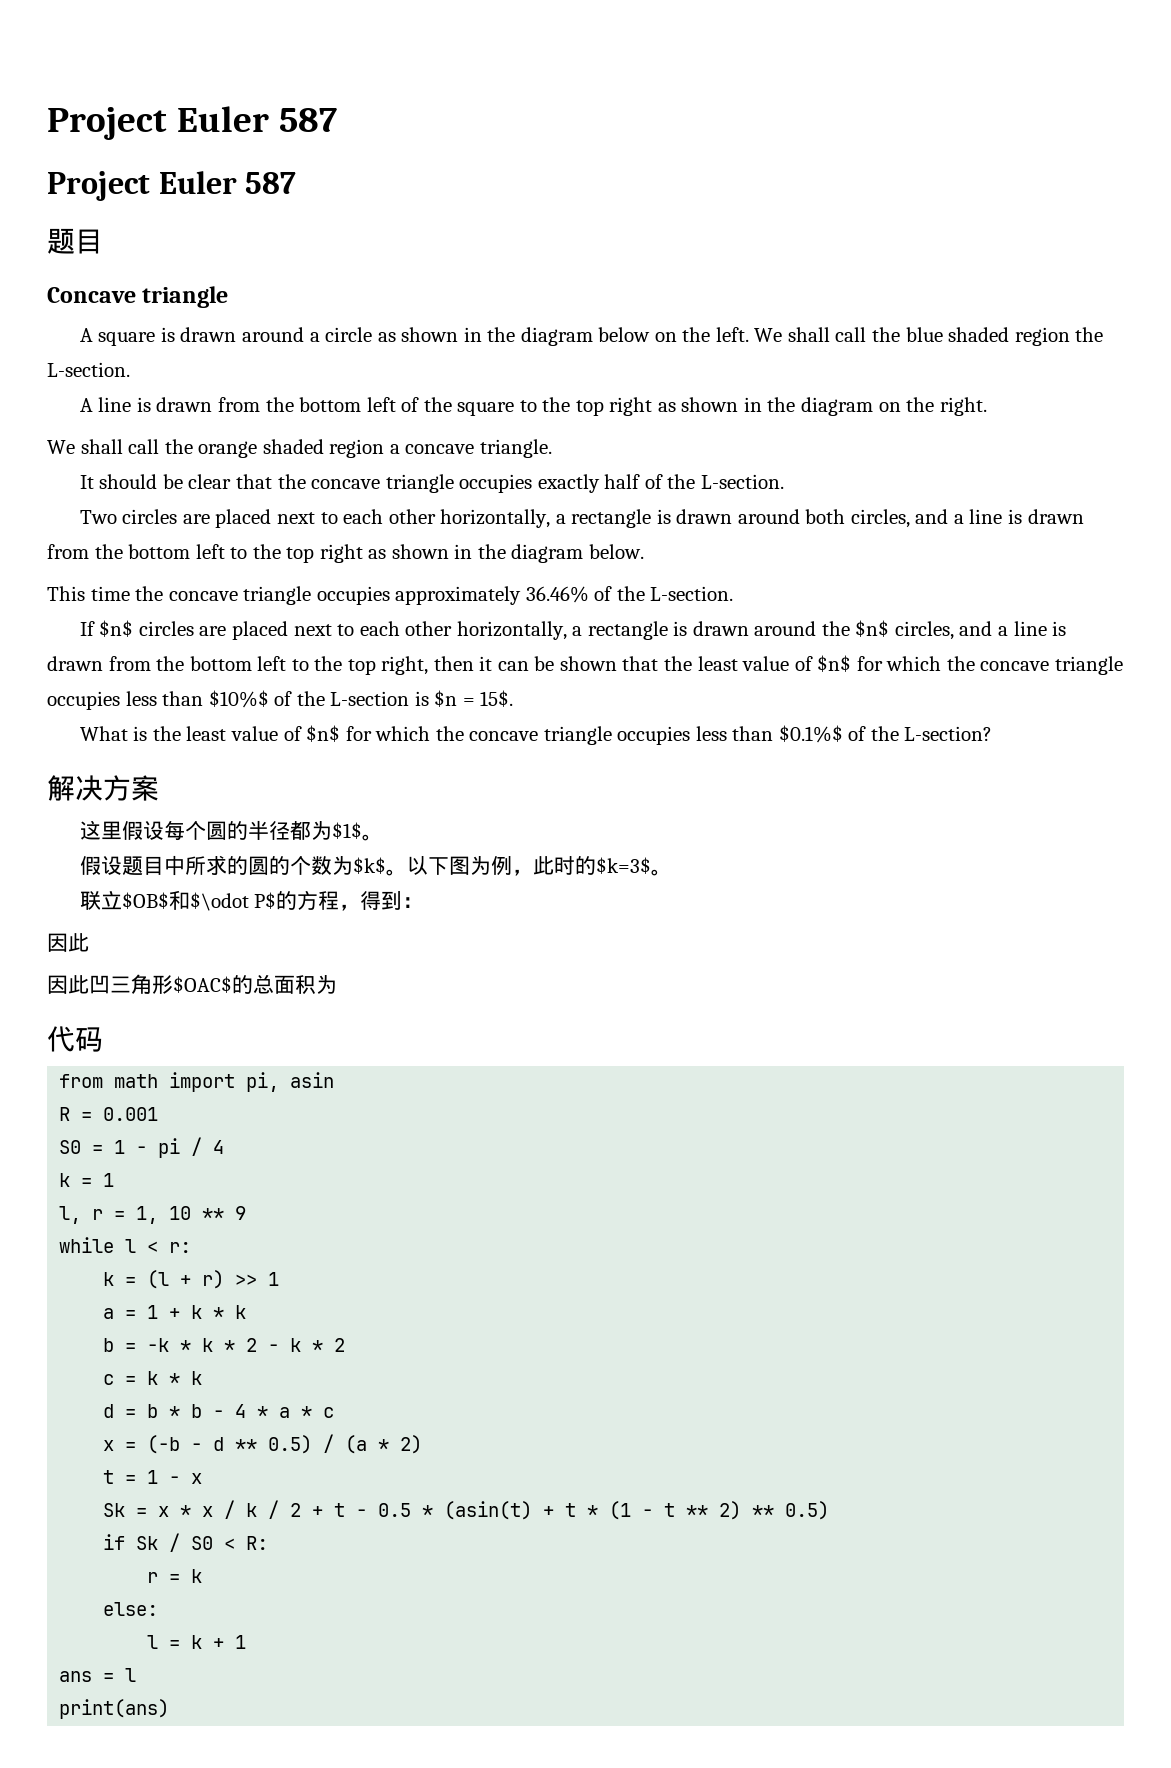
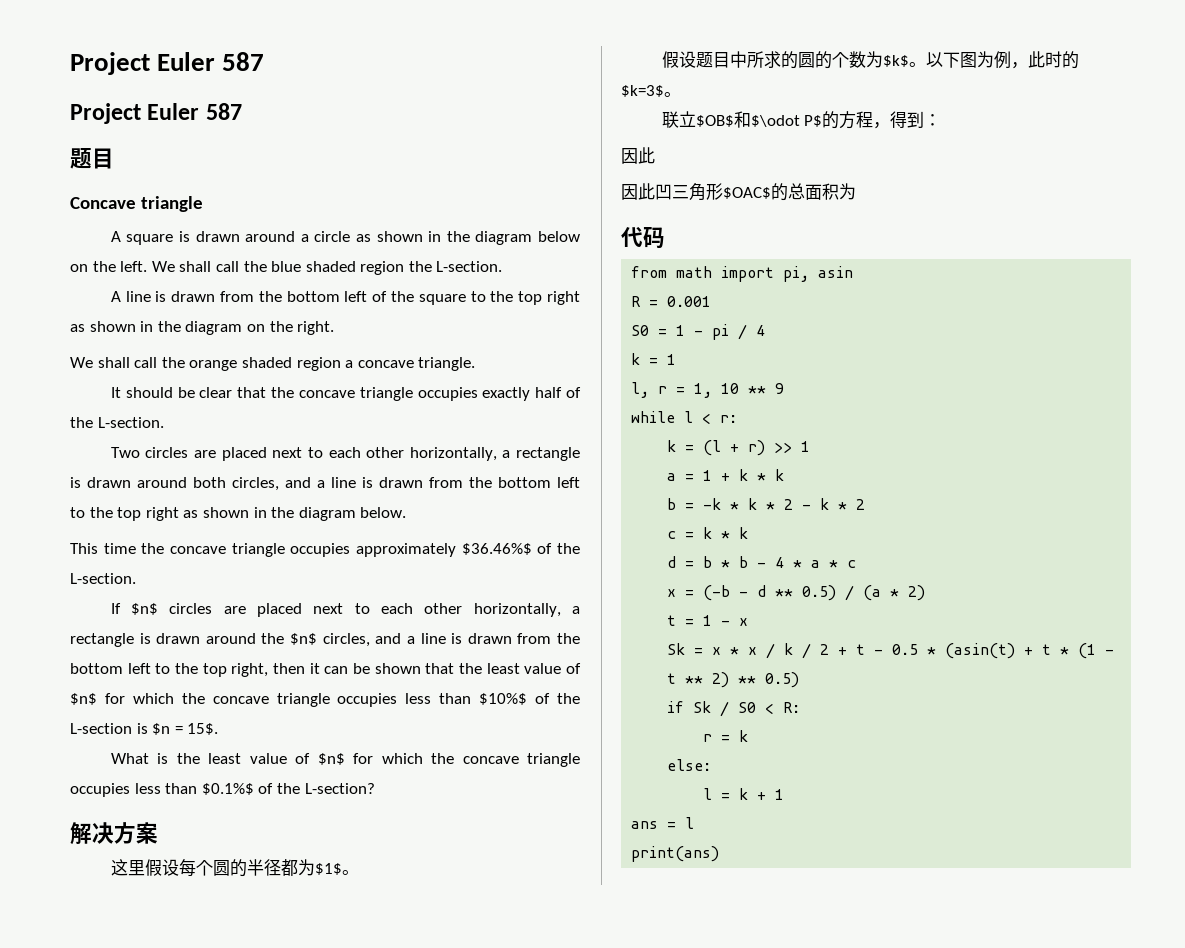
- This time the concave triangle occupies approximately 36.46% of the L-section.
+ This time the concave triangle occupies approximately $36.46%$ of the L-section.

